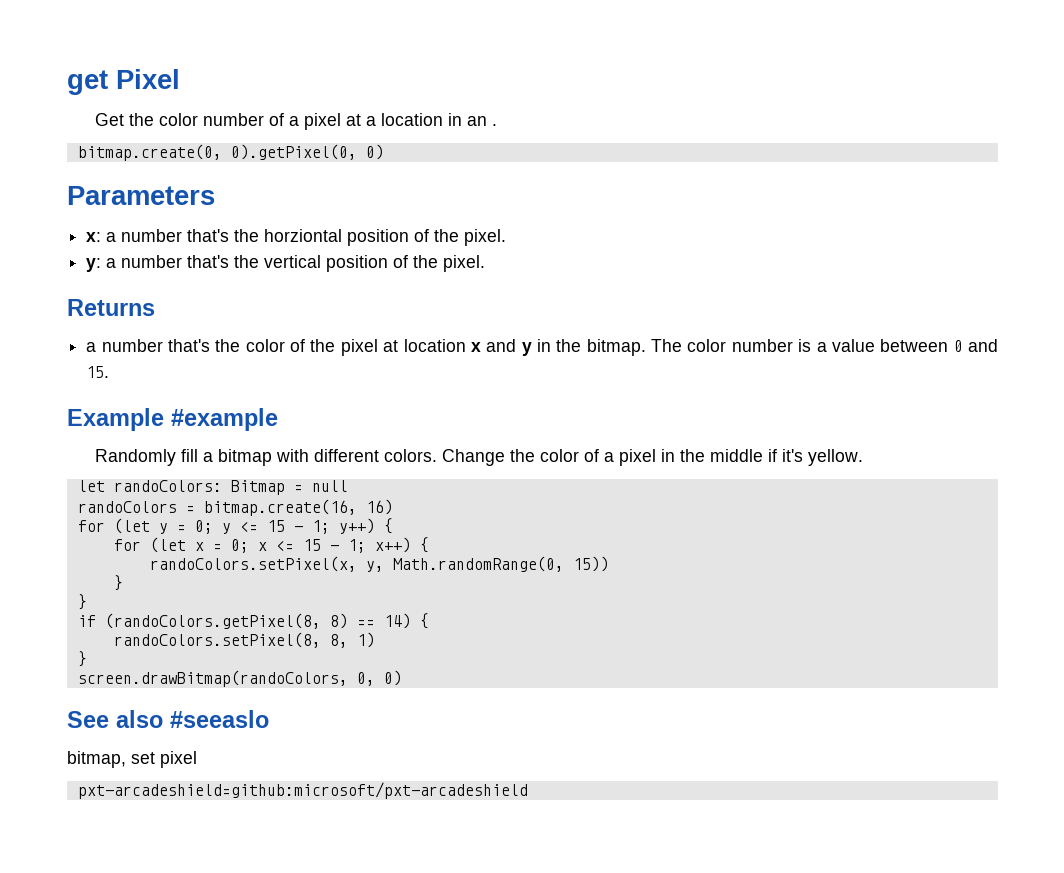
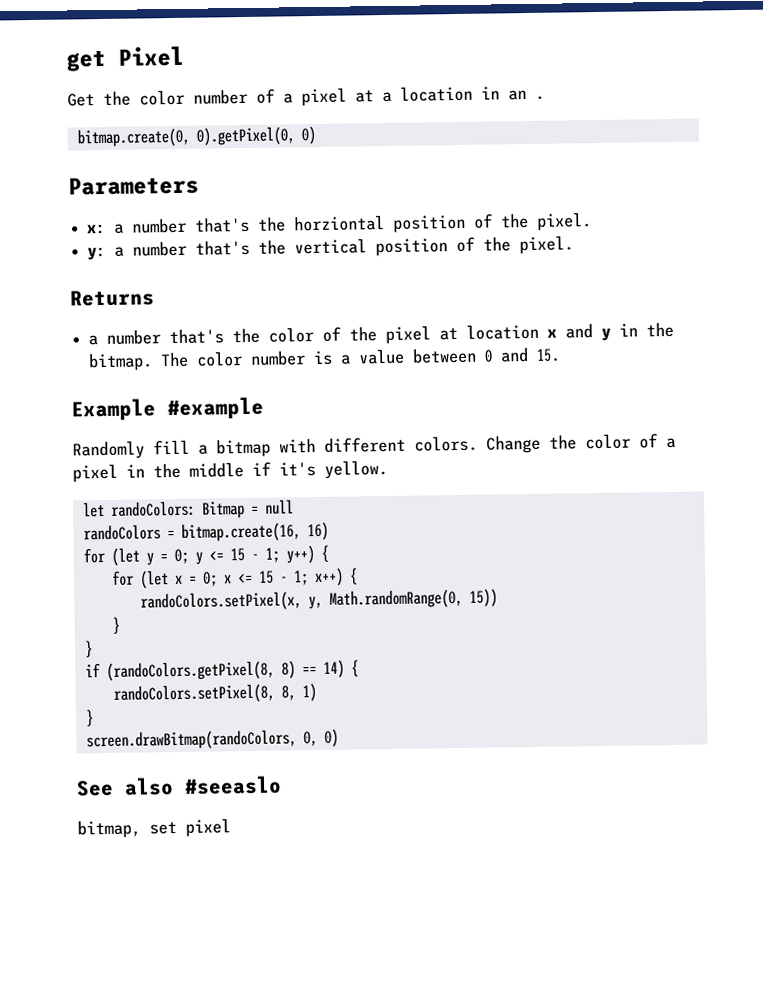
- pxt-arcadeshield=github:microsoft/pxt-arcadeshield

